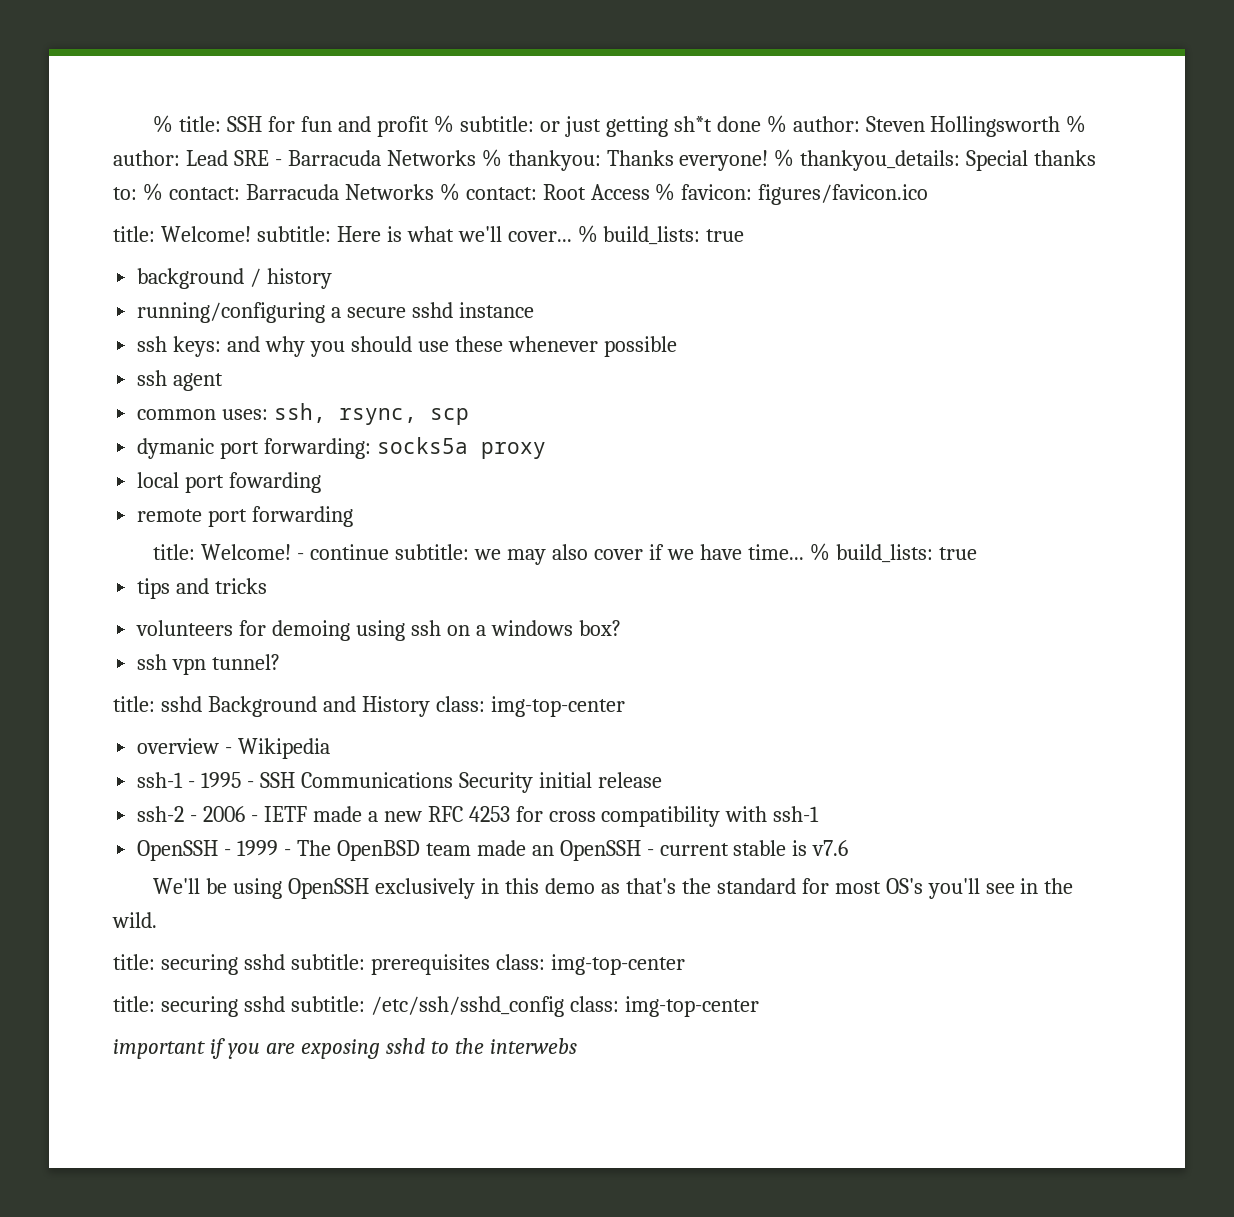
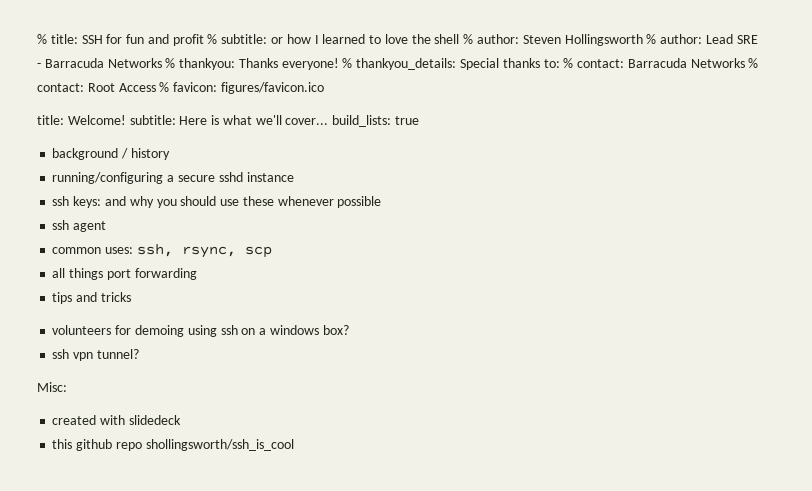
- % title: SSH for fun and profit % subtitle: or just getting sh*t done % author: Steven Hollingsworth % author: Lead SRE - Barracuda Networks % thankyou: Thanks everyone!
+ % title: SSH for fun and profit % subtitle: or how I learned to love the shell % author: Steven Hollingsworth % author: Lead SRE - Barracuda Networks % thankyou: Thanks everyone!
- title: Welcome! subtitle: Here is what we'll cover... % build_lists: true
+ title: Welcome! subtitle: Here is what we'll cover... build_lists: true
- dymanic port forwarding: socks5a proxy
- local port fowarding
- remote port forwarding
- title: Welcome! - continue subtitle: we may also cover if we have time... % build_lists: true
+ all things port forwarding
- title: sshd Background and History class: img-top-center
- overview - Wikipedia
- ssh-1 - 1995 - SSH Communications Security initial release
- ssh-2 - 2006 - IETF made a new RFC 4253 for cross compatibility with ssh-1
- OpenSSH - 1999 - The OpenBSD team made an OpenSSH - current stable is v7.6
- We'll be using OpenSSH exclusively in this demo as that's the standard for most OS's you'll see in the wild.
- title: securing sshd subtitle: prerequisites class: img-top-center
- title: securing sshd subtitle: /etc/ssh/sshd_config class: img-top-center
- important if you are exposing sshd to the interwebs
+ Misc:
+ created with slidedeck
+ this github repo shollingsworth/ssh_is_cool

